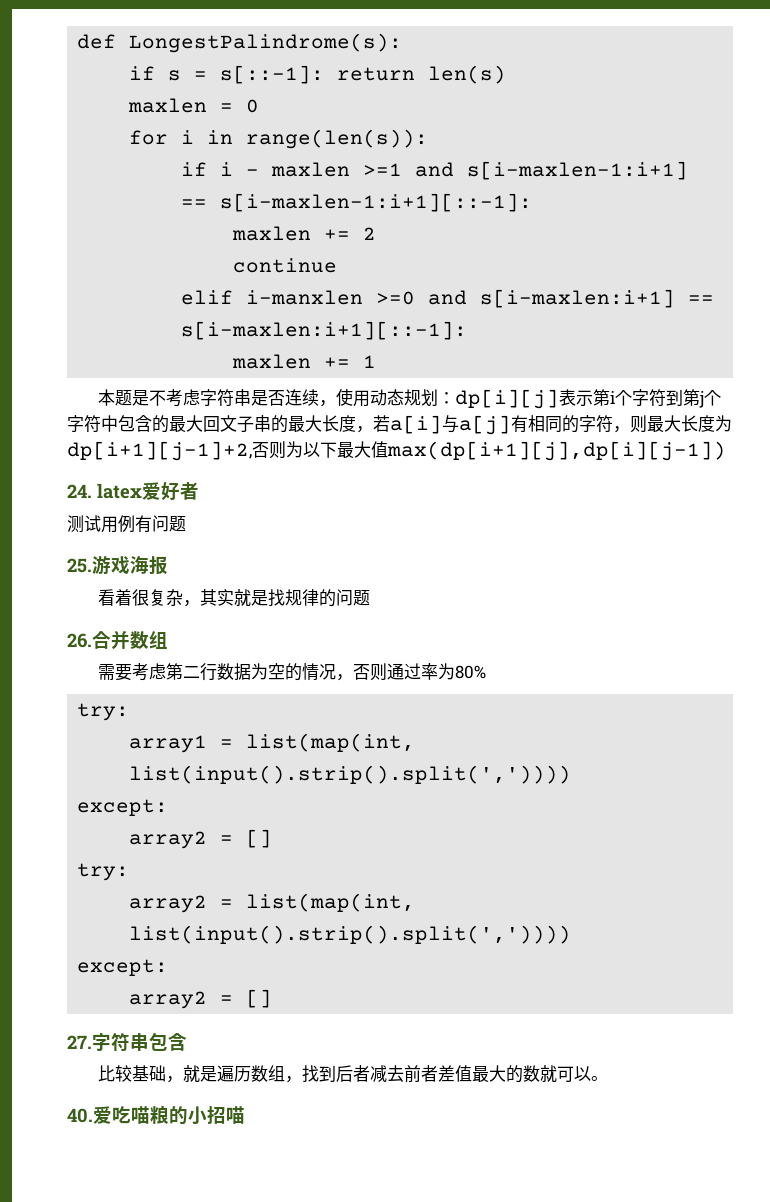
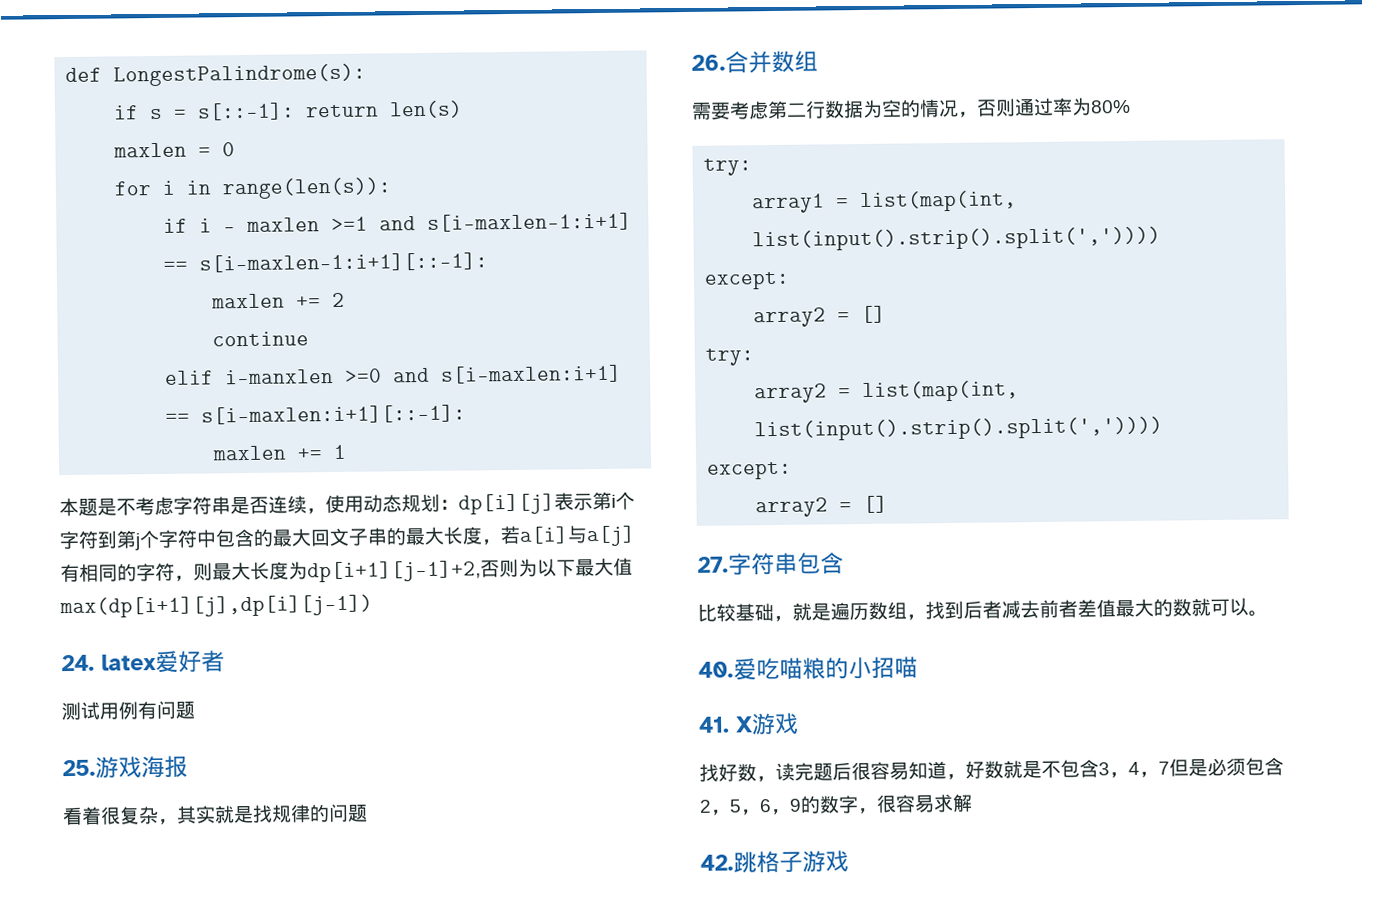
+ 41. X游戏
+ 找好数，读完题后很容易知道，好数就是不包含3，4，7但是必须包含2，5，6，9的数字，很容易求解
+ 42.跳格子游戏

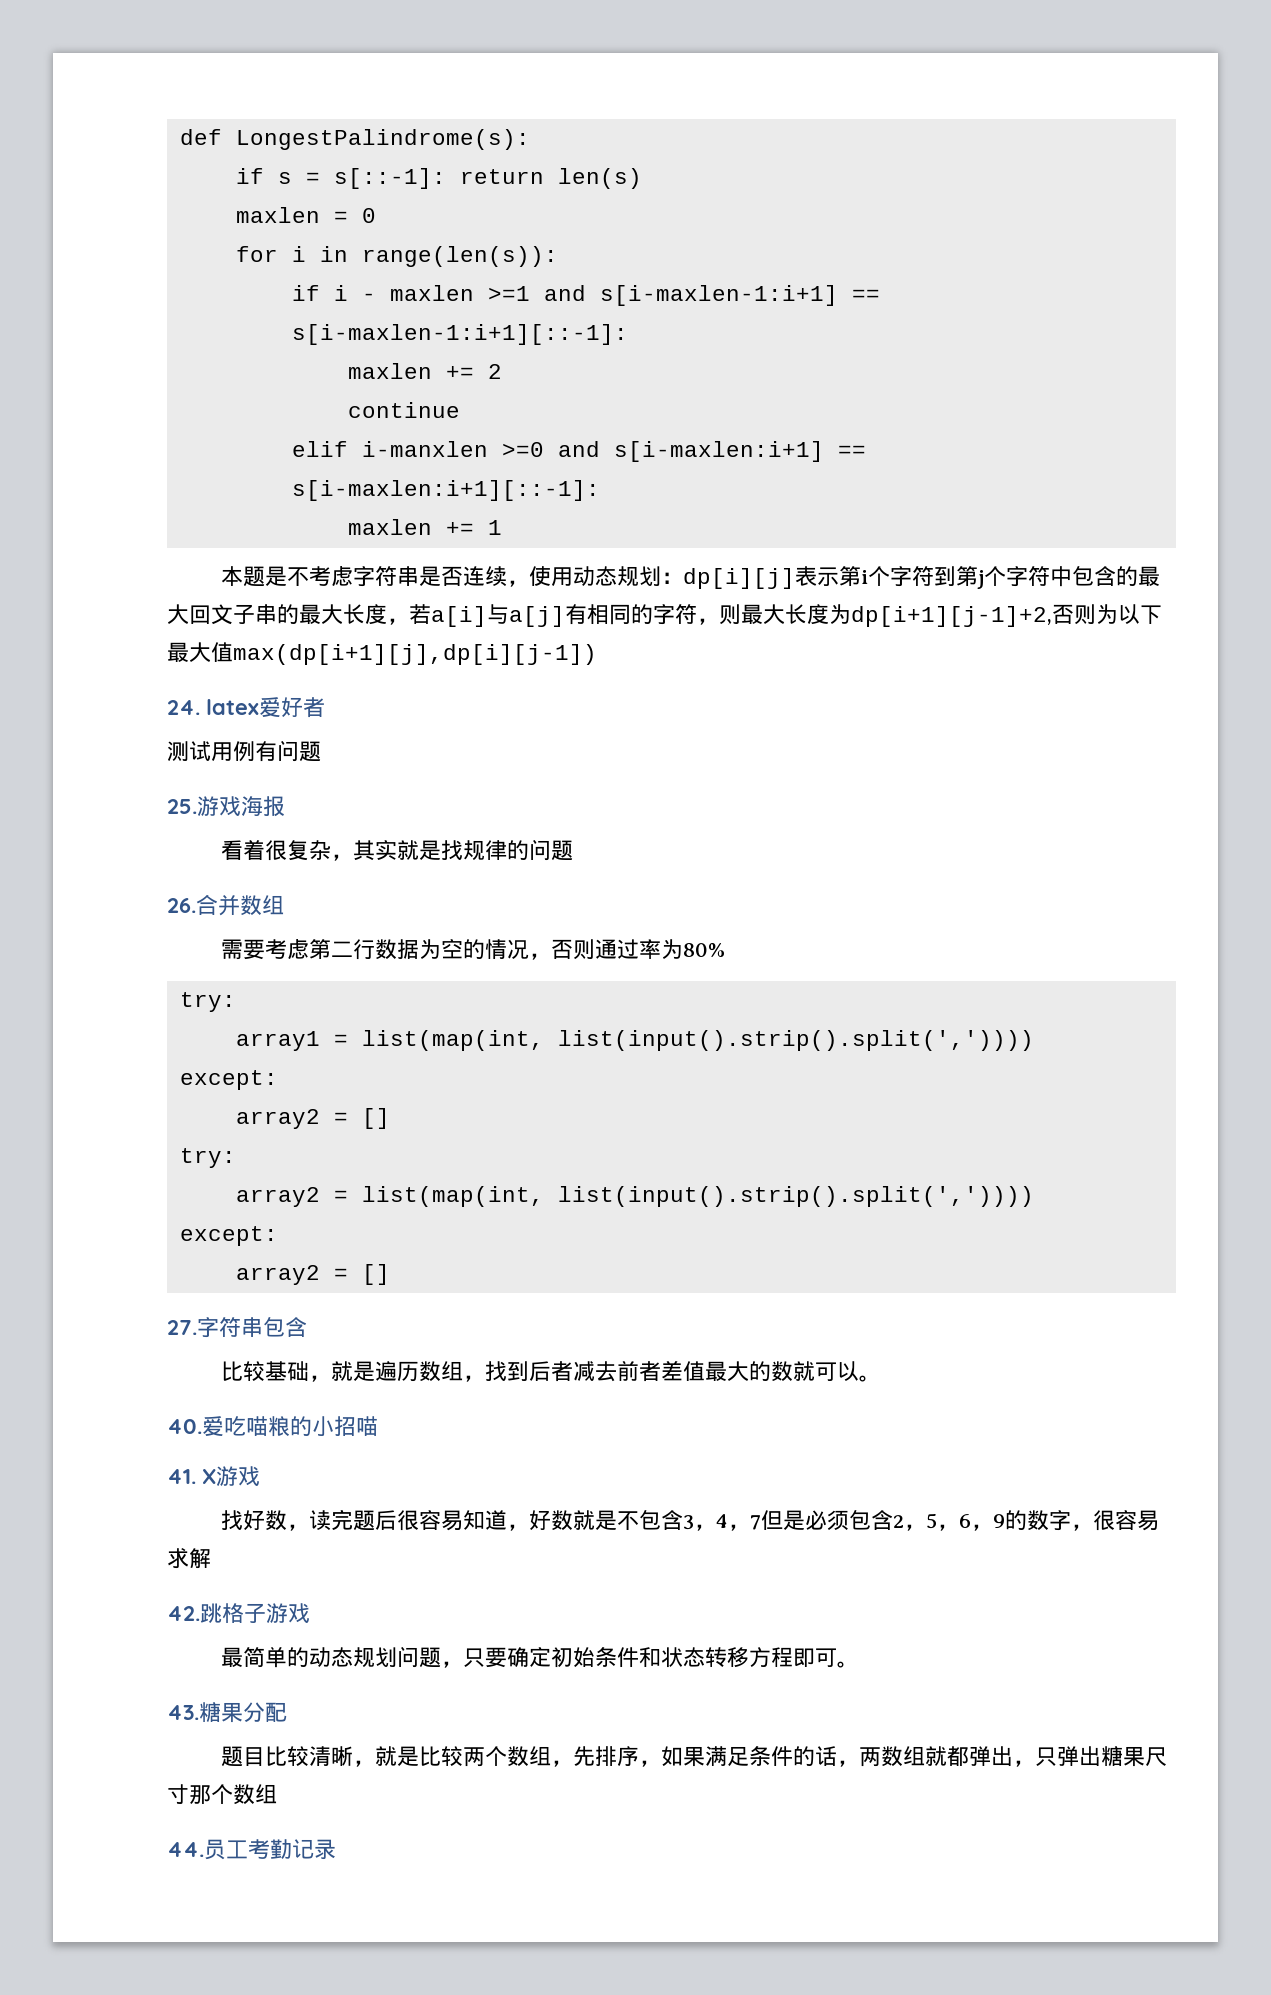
+ 最简单的动态规划问题，只要确定初始条件和状态转移方程即可。
+ 43.糖果分配
+ 题目比较清晰，就是比较两个数组，先排序，如果满足条件的话，两数组就都弹出，只弹出糖果尺寸那个数组
+ 44.员工考勤记录

